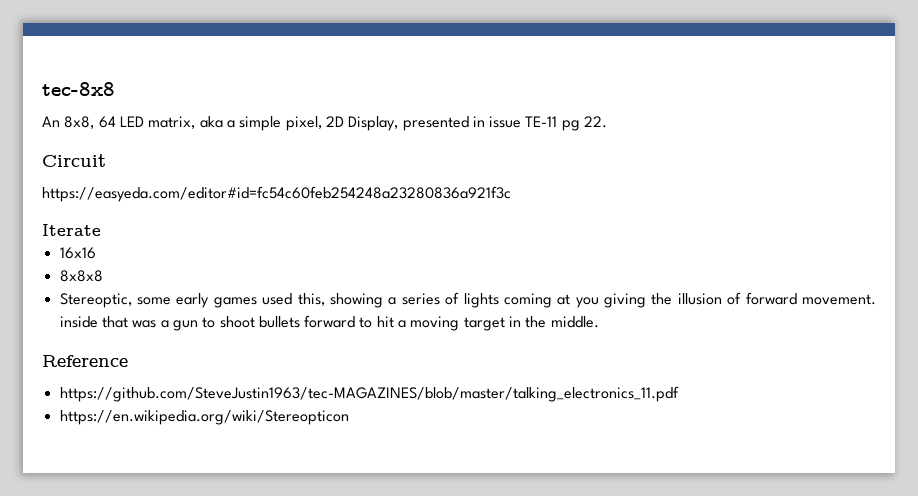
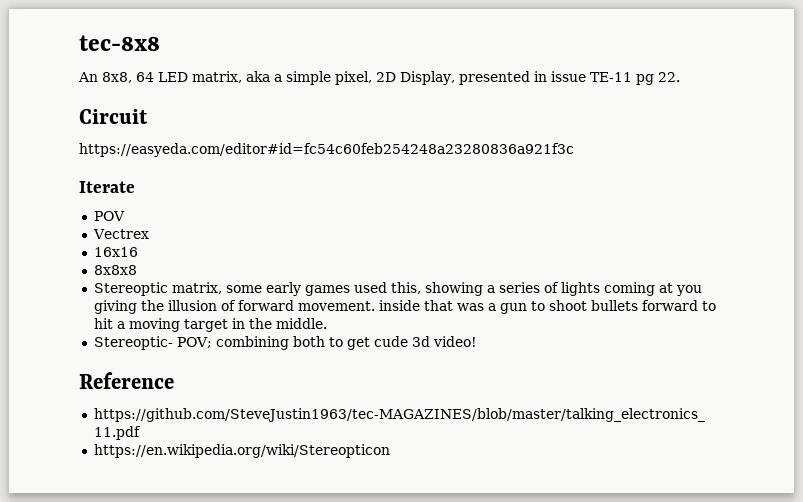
+ POV
+ Vectrex
- Stereoptic, some early games used this, showing a series of lights coming at you giving the illusion of forward movement. inside that was a gun to shoot bullets forward to hit a moving target in the middle.
+ Stereoptic matrix, some early games used this, showing a series of lights coming at you giving the illusion of forward movement. inside that was a gun to shoot bullets forward to hit a moving target in the middle.
+ Stereoptic- POV; combining both to get cude 3d video!

